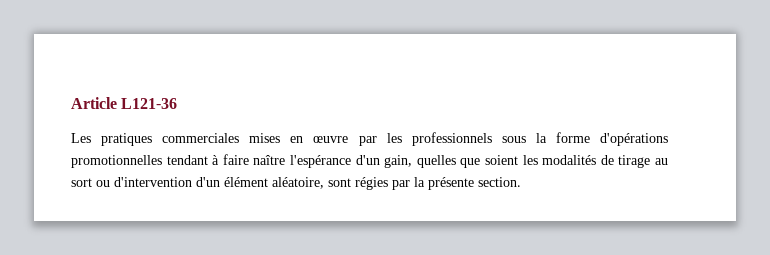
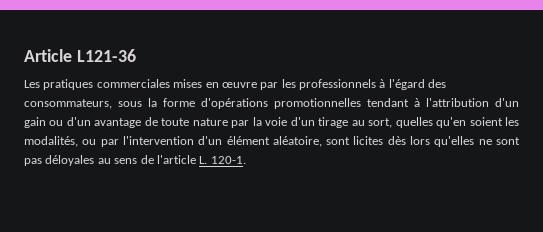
- Les pratiques commerciales mises en œuvre par les professionnels sous la forme d'opérations promotionnelles tendant à faire naître l'espérance d'un gain, quelles que soient les modalités de tirage au sort ou d'intervention d'un élément aléatoire, sont régies par la présente section.
+ Les pratiques commerciales mises en œuvre par les professionnels à l'égard des consommateurs, sous la forme d'opérations promotionnelles tendant à l'attribution d'un gain ou d'un avantage de toute nature par la voie d'un tirage au sort, quelles qu'en soient les modalités, ou par l'intervention d'un élément aléatoire, sont licites dès lors qu'elles ne sont pas déloyales au sens de l'article L. 120-1.

